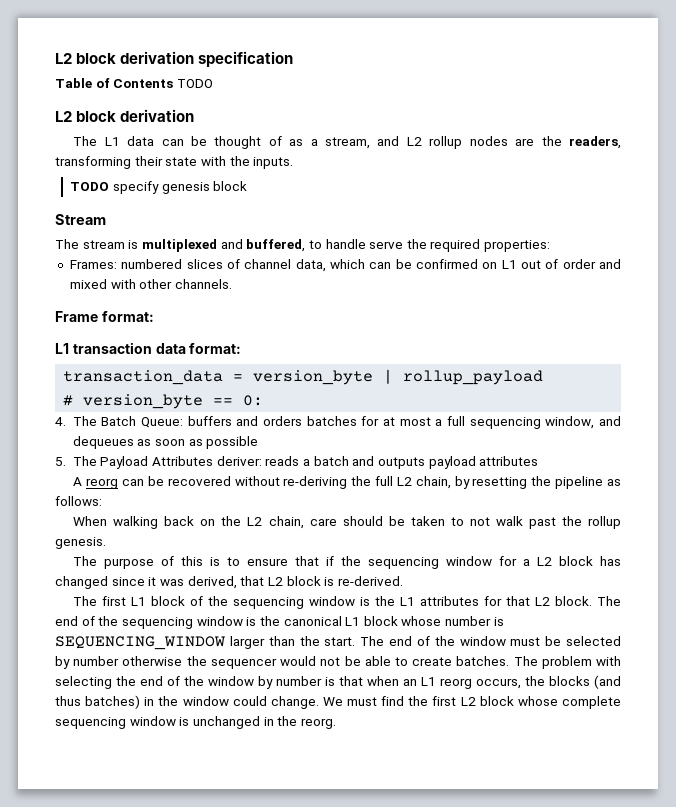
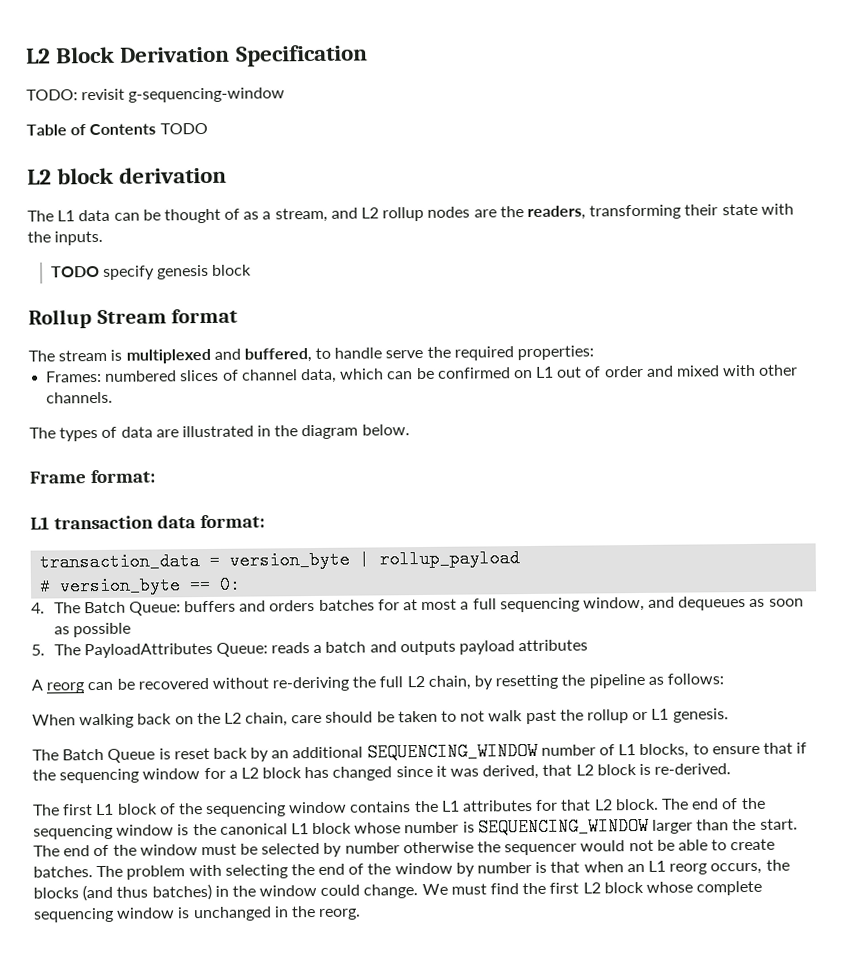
- L2 block derivation specification
+ L2 Block Derivation Specification
+ TODO: revisit g-sequencing-window
- Stream
+ Rollup Stream format
+ The types of data are illustrated in the diagram below.
- 5. The Payload Attributes deriver: reads a batch and outputs payload attributes
+ 5. The PayloadAttributes Queue: reads a batch and outputs payload attributes
- When walking back on the L2 chain, care should be taken to not walk past the rollup genesis.
+ When walking back on the L2 chain, care should be taken to not walk past the rollup or L1 genesis.
- The purpose of this is to ensure that if the sequencing window for a L2 block has changed since it was derived, that L2 block is re-derived.
+ The Batch Queue is reset back by an additional SEQUENCING_WINDOW number of L1 blocks, to ensure that if the sequencing window for a L2 block has changed since it was derived, that L2 block is re-derived.
- The first L1 block of the sequencing window is the L1 attributes for that L2 block.
+ The first L1 block of the sequencing window contains the L1 attributes for that L2 block.

